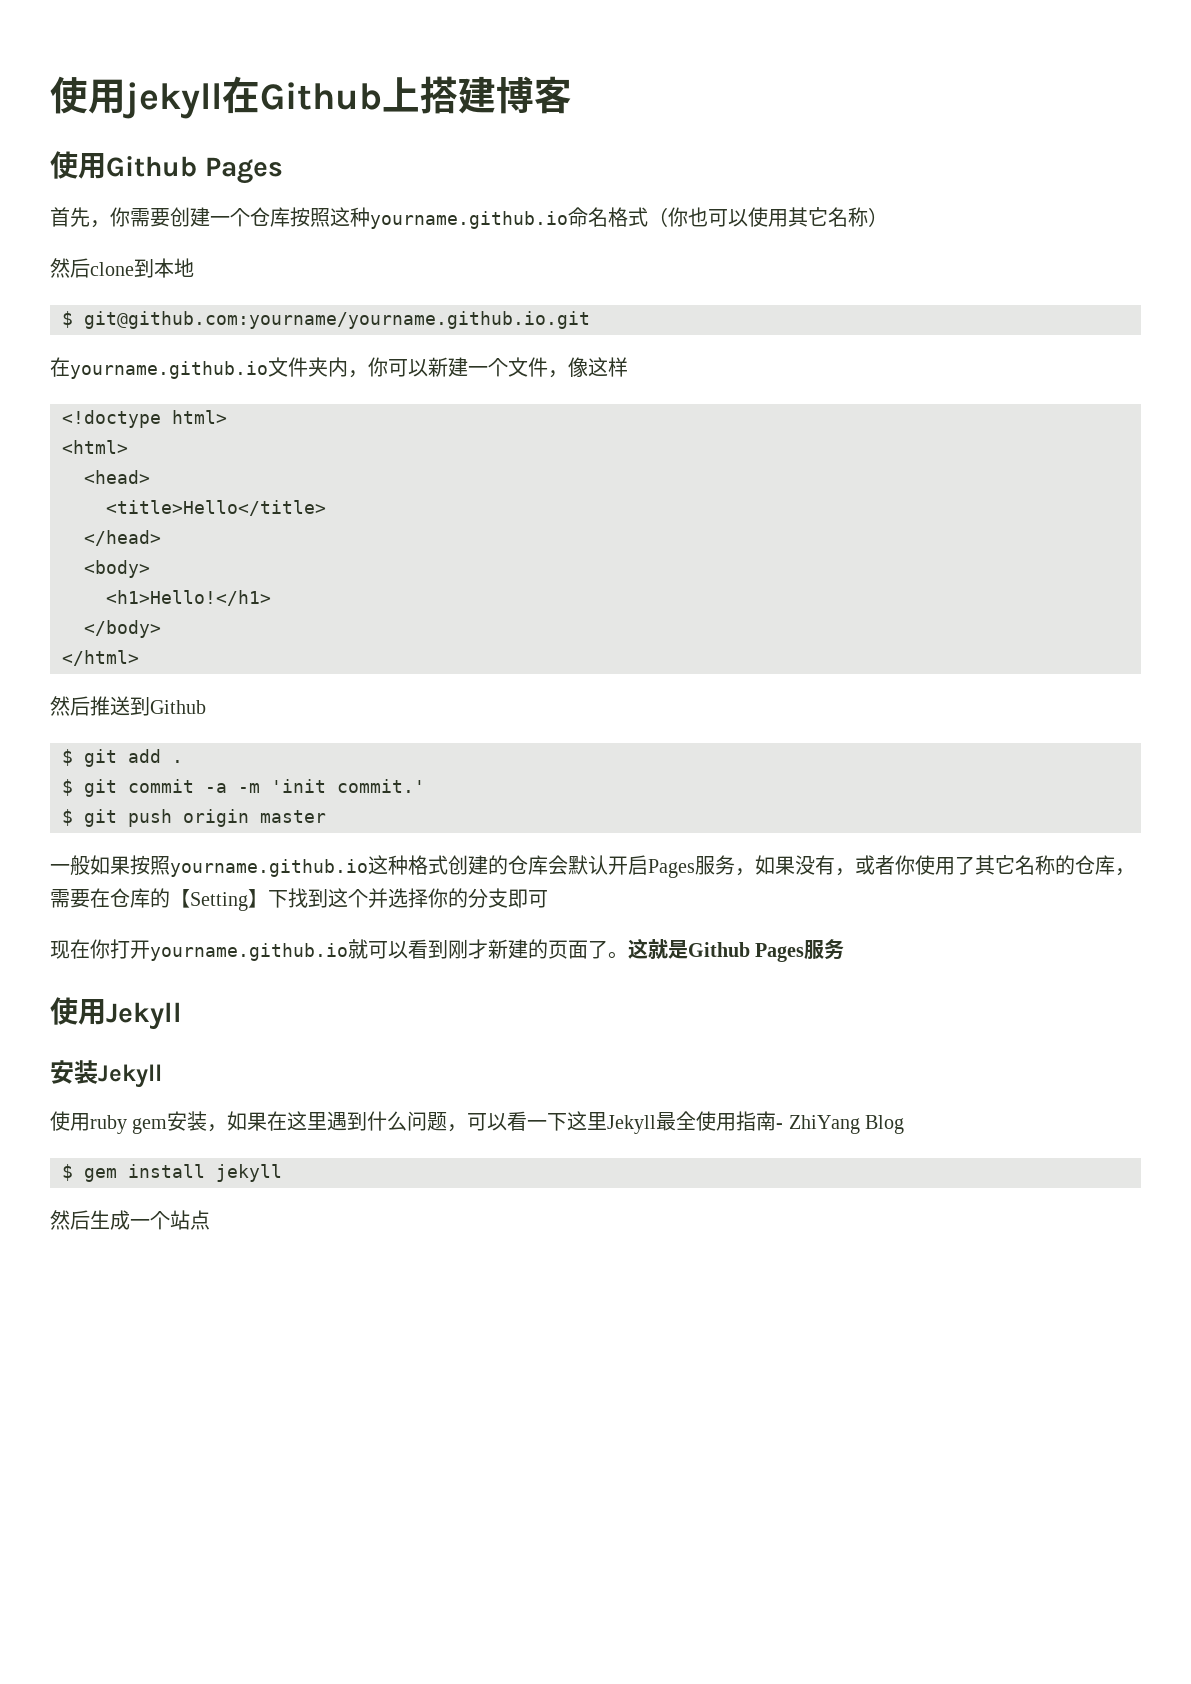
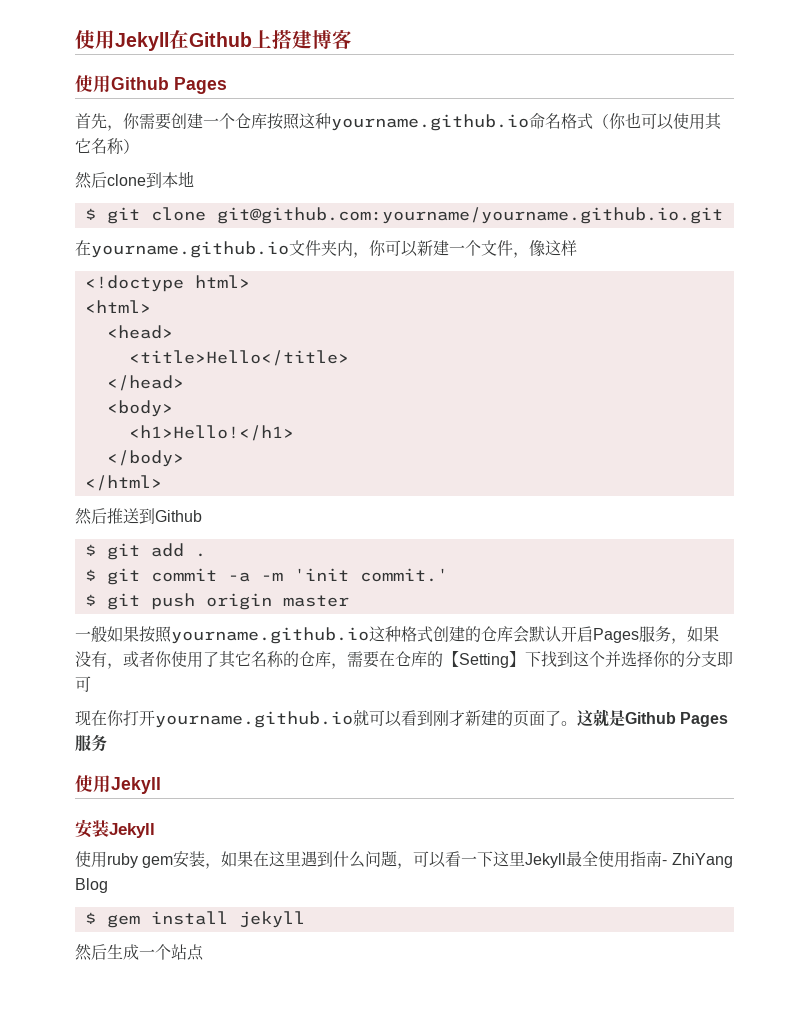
- 使用jekyll在Github上搭建博客
+ 使用Jekyll在Github上搭建博客
- $ git@github.com:yourname/yourname.github.io.git
+ $ git clone git@github.com:yourname/yourname.github.io.git

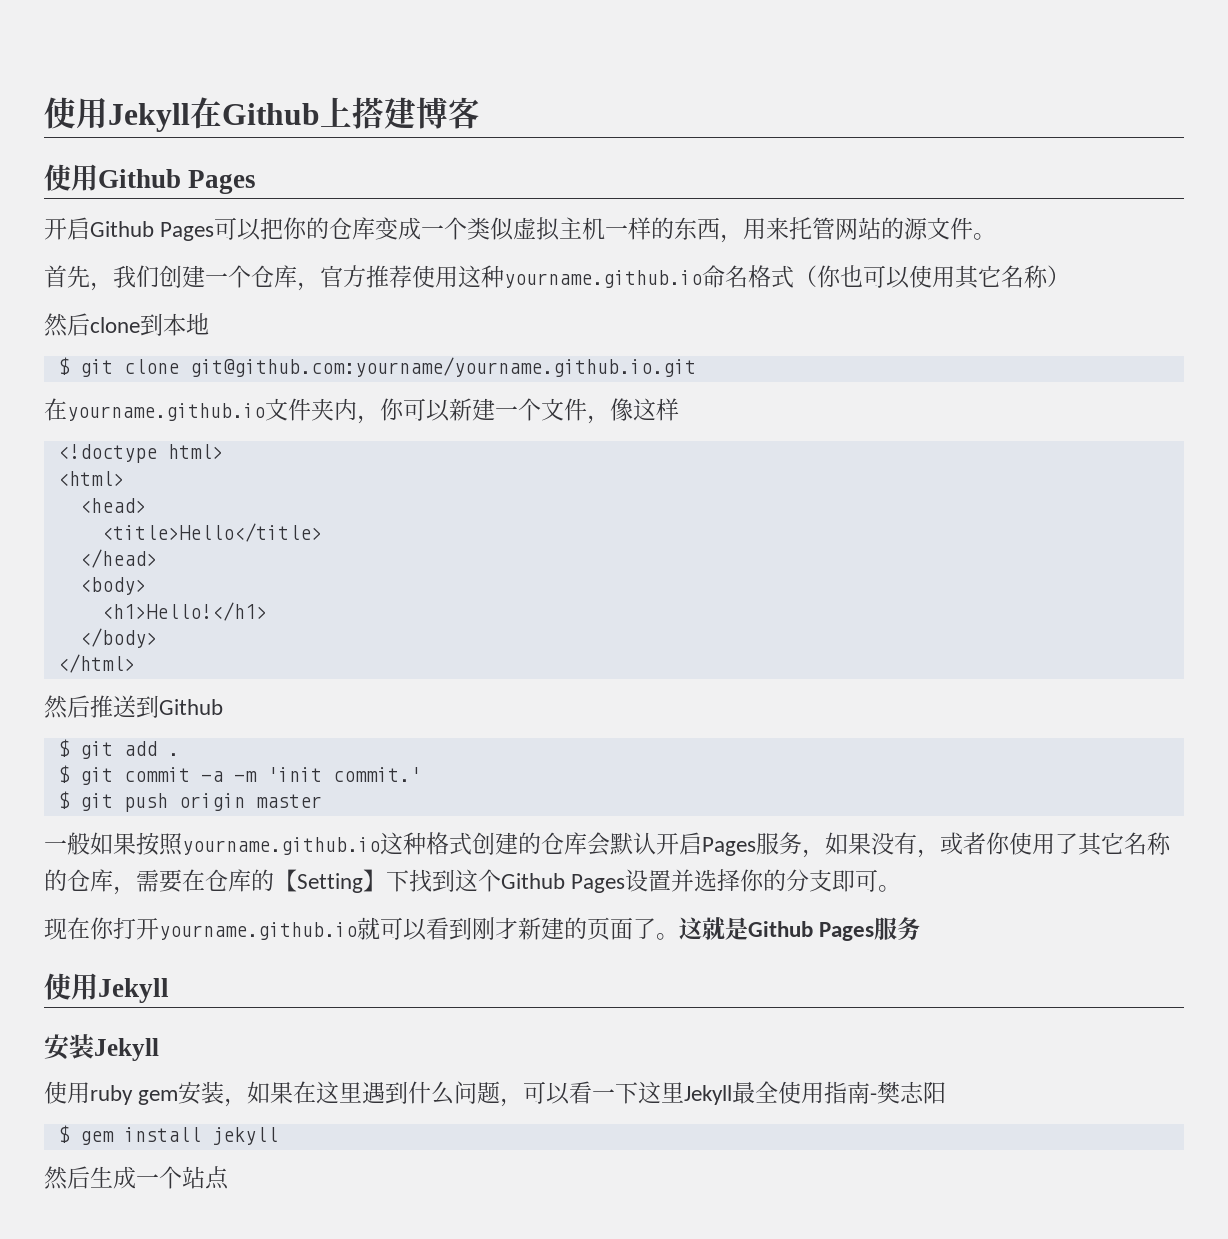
+ 开启Github Pages可以把你的仓库变成一个类似虚拟主机一样的东西，用来托管网站的源文件。
- 首先，你需要创建一个仓库按照这种yourname.github.io命名格式（你也可以使用其它名称）
+ 首先，我们创建一个仓库，官方推荐使用这种yourname.github.io命名格式（你也可以使用其它名称）
- 一般如果按照yourname.github.io这种格式创建的仓库会默认开启Pages服务，如果没有，或者你使用了其它名称的仓库，需要在仓库的【Setting】下找到这个并选择你的分支即可
+ 一般如果按照yourname.github.io这种格式创建的仓库会默认开启Pages服务，如果没有，或者你使用了其它名称的仓库，需要在仓库的【Setting】下找到这个Github Pages设置并选择你的分支即可。
- 使用ruby gem安装，如果在这里遇到什么问题，可以看一下这里Jekyll最全使用指南- ZhiYang Blog
+ 使用ruby gem安装，如果在这里遇到什么问题，可以看一下这里Jekyll最全使用指南-樊志阳

